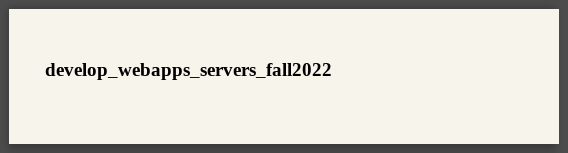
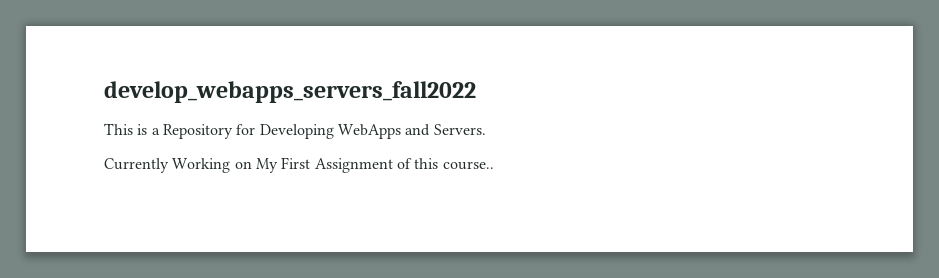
+ This is a Repository for Developing WebApps and Servers.
+ Currently Working on My First Assignment of this course..

